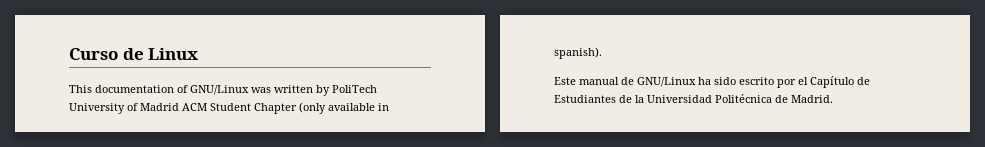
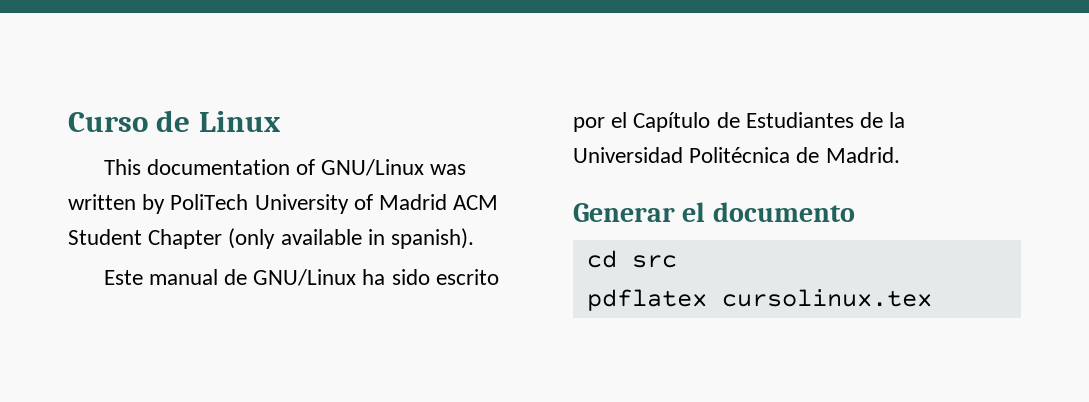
+ Generar el documento
+ cd src
+ pdflatex cursolinux.tex

